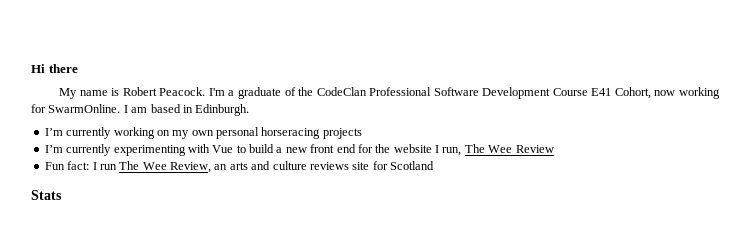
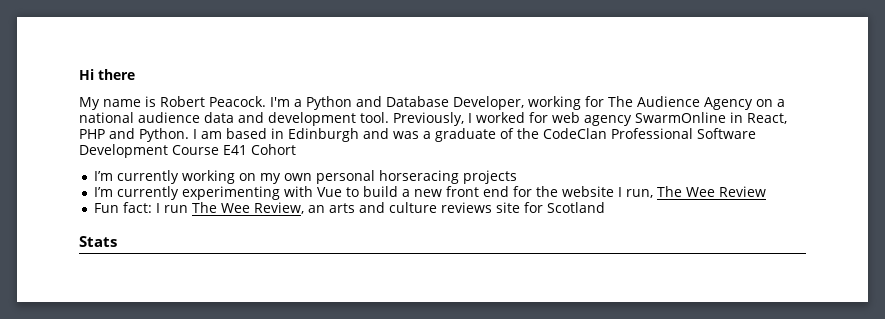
- I'm a graduate of the CodeClan Professional Software Development Course E41 Cohort, now working for SwarmOnline. I am based in Edinburgh.
+ I'm a Python and Database Developer, working for The Audience Agency on a national audience data and development tool. Previously, I worked for web agency SwarmOnline in React, PHP and Python. I am based in Edinburgh and was a graduate of the CodeClan Professional Software Development Course E41 Cohort

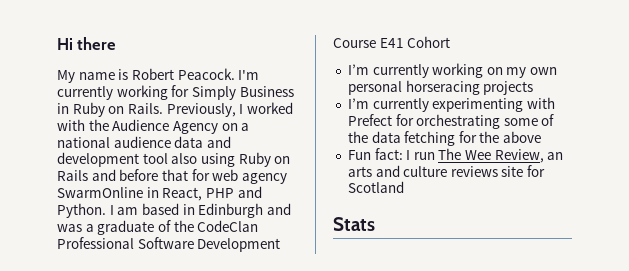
- I'm a Python and Database Developer, working for The Audience Agency on a national audience data and development tool. Previously, I worked for web agency SwarmOnline in React, PHP and Python.
+ I'm currently working for Simply Business in Ruby on Rails. Previously, I worked with the Audience Agency on a national audience data and development tool also using Ruby on Rails and before that for web agency SwarmOnline in React, PHP and Python.
- I’m currently experimenting with Vue to build a new front end for the website I run, The Wee Review
+ I’m currently experimenting with Prefect for orchestrating some of the data fetching for the above

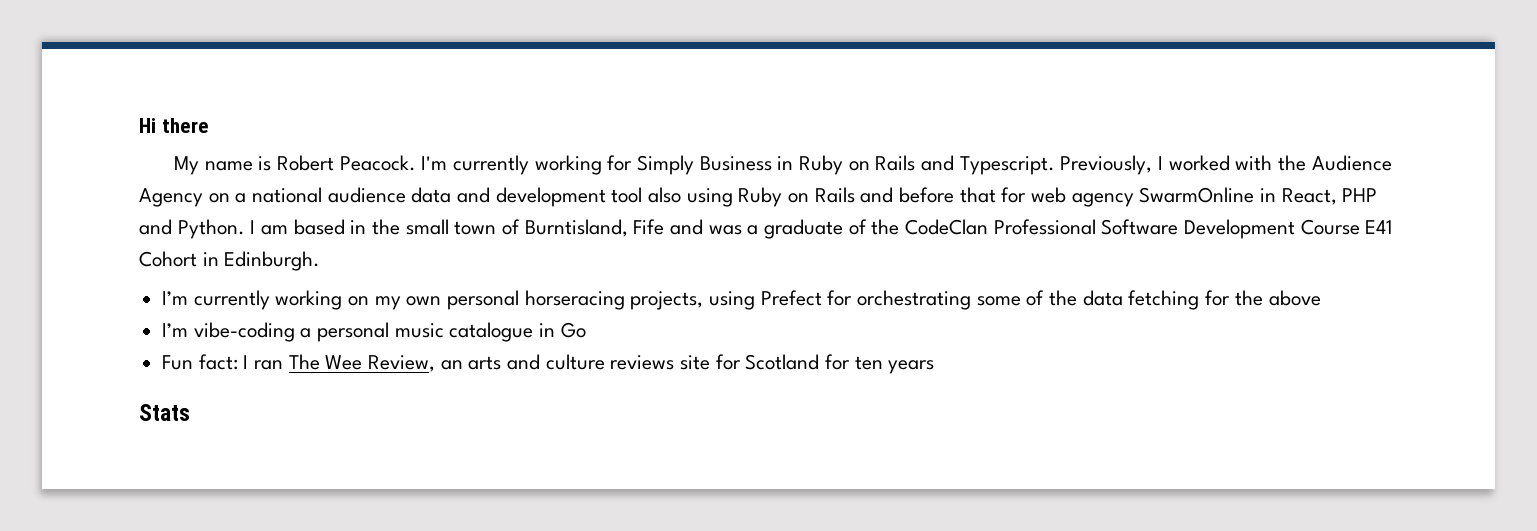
- I'm currently working for Simply Business in Ruby on Rails.
+ I'm currently working for Simply Business in Ruby on Rails and Typescript.
- I am based in Edinburgh and was a graduate of the CodeClan Professional Software Development Course E41 Cohort
+ I am based in the small town of Burntisland, Fife and was a graduate of the CodeClan Professional Software Development Course E41 Cohort in Edinburgh.
- I’m currently working on my own personal horseracing projects
- I’m currently experimenting with Prefect for orchestrating some of the data fetching for the above
+ I’m currently working on my own personal horseracing projects, using Prefect for orchestrating some of the data fetching for the above
+ I’m vibe-coding a personal music catalogue in Go
- Fun fact: I run The Wee Review, an arts and culture reviews site for Scotland
+ Fun fact: I ran The Wee Review, an arts and culture reviews site for Scotland for ten years

